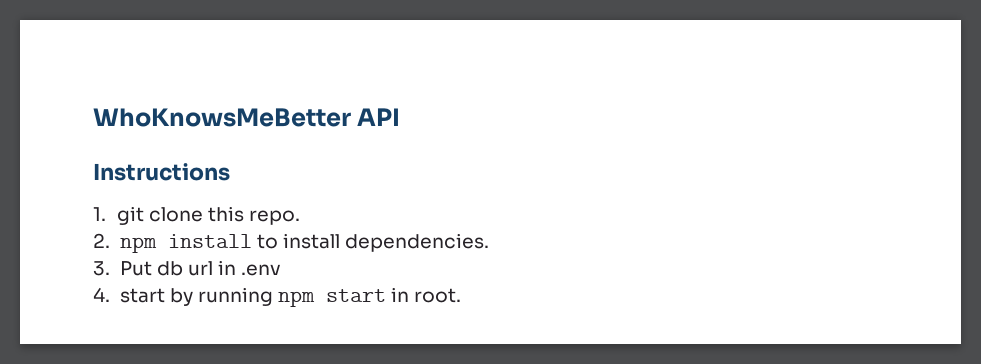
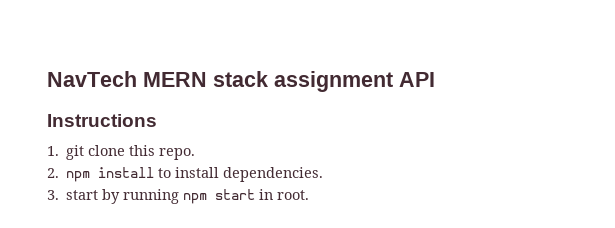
- WhoKnowsMeBetter API
+ NavTech MERN stack assignment API
- 3. Put db url in .env
- 4. start by running npm start in root.
+ 3. start by running npm start in root.

